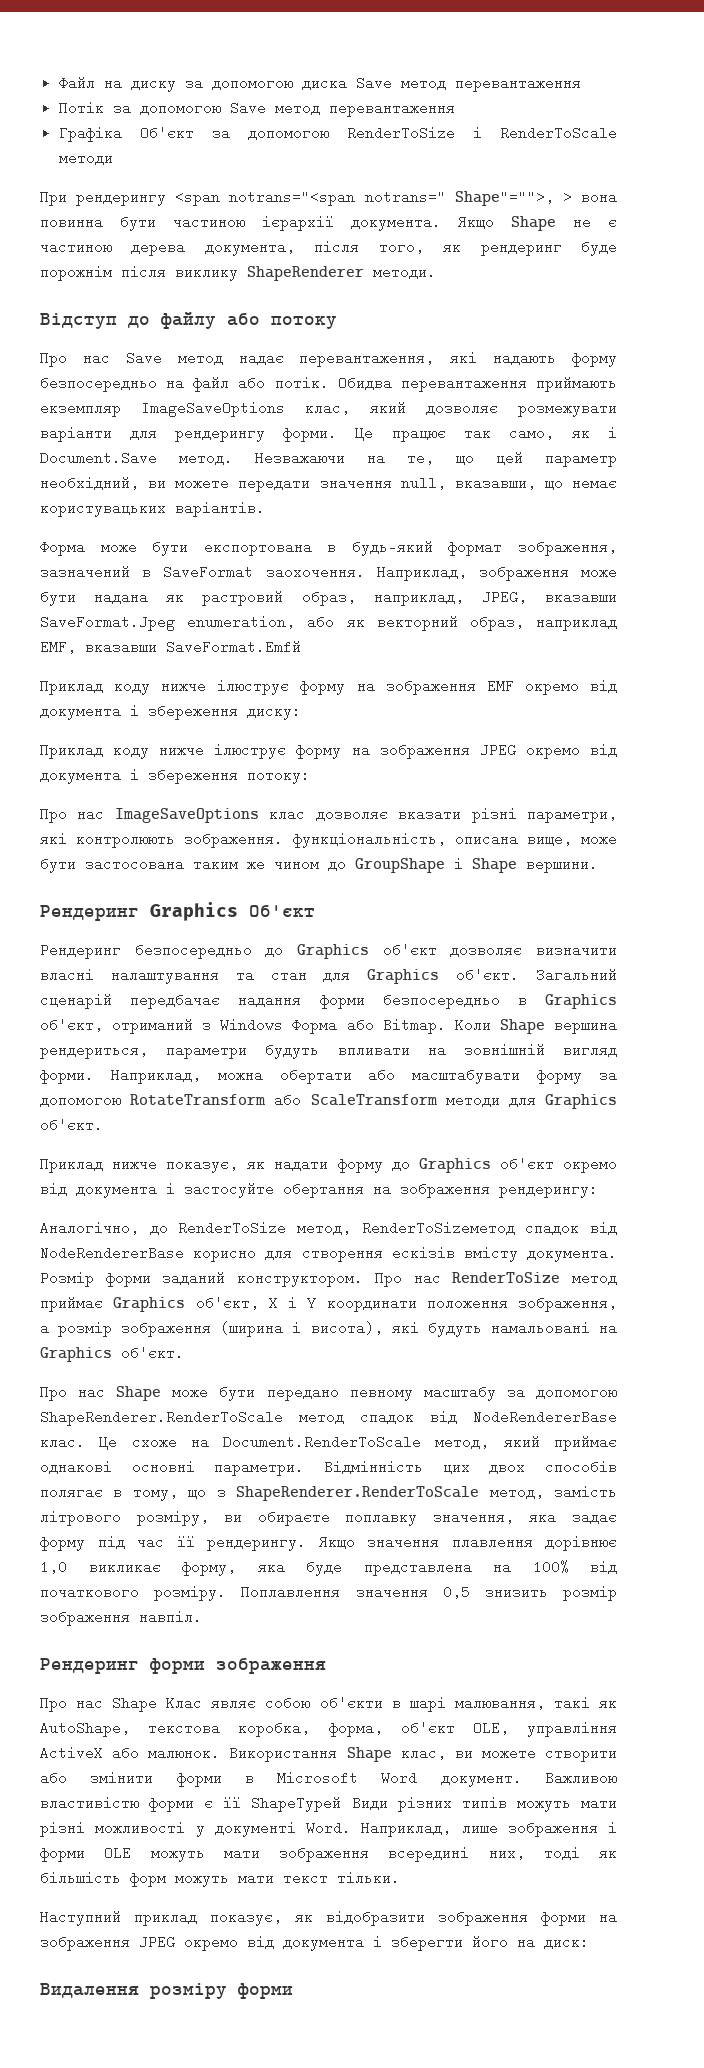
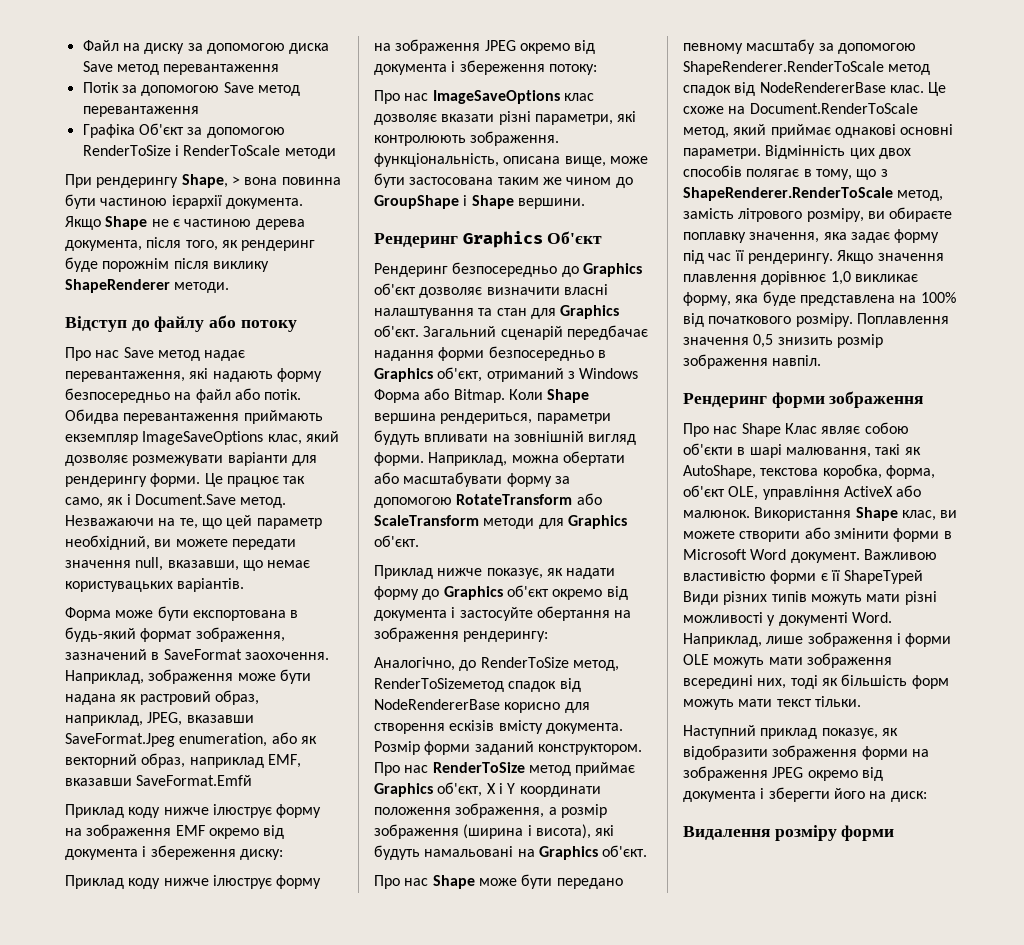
- При рендерингу <span notrans="<span notrans=" Shape"="">, > вона повинна бути частиною ієрархії документа.
+ При рендерингу Shape, > вона повинна бути частиною ієрархії документа.

